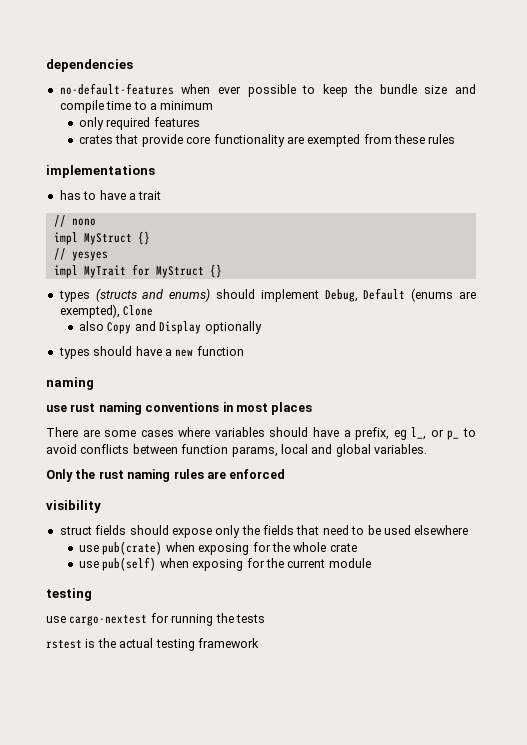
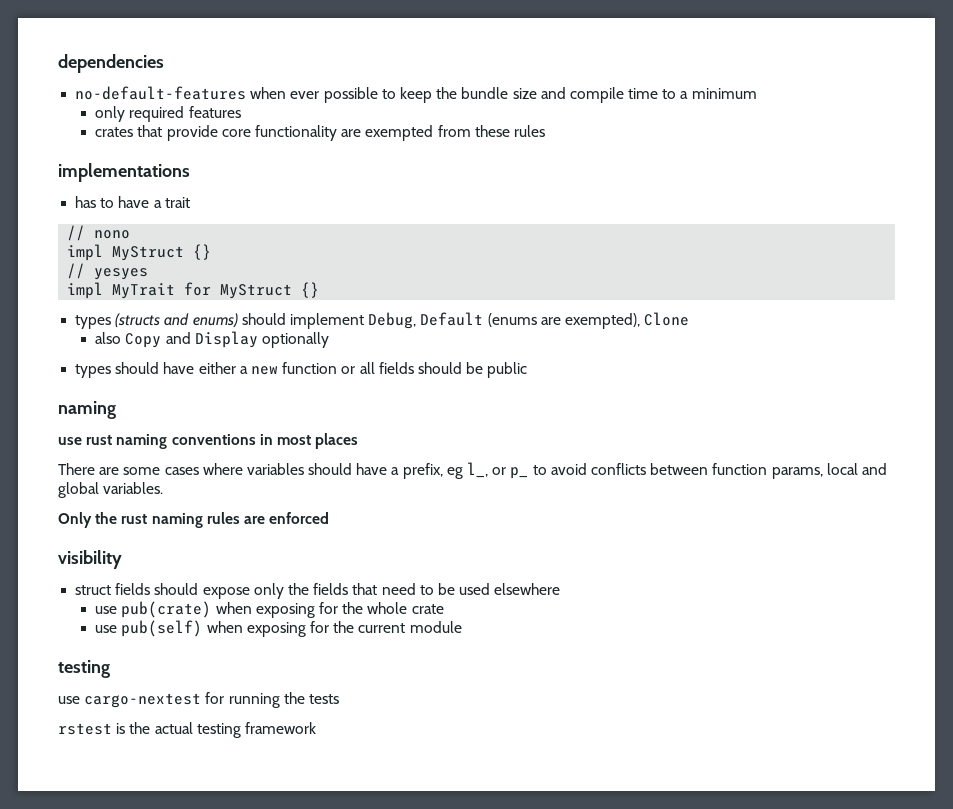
- types should have a new function
+ types should have either a new function or all fields should be public

